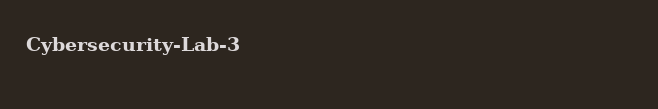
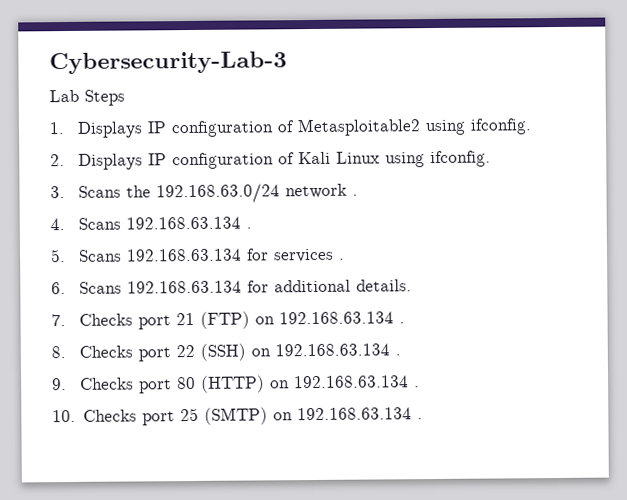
+ Lab Steps
+ 1. Displays IP configuration of Metasploitable2 using ifconfig.
+ 2. Displays IP configuration of Kali Linux using ifconfig.
+ 3. Scans the 192.168.63.0/24 network .
+ 4. Scans 192.168.63.134 .
+ 5. Scans 192.168.63.134 for services .
+ 6. Scans 192.168.63.134 for additional details.
+ 7. Checks port 21 (FTP) on 192.168.63.134 .
+ 8. Checks port 22 (SSH) on 192.168.63.134 .
+ 9. Checks port 80 (HTTP) on 192.168.63.134 .
+ 10. Checks port 25 (SMTP) on 192.168.63.134 .

